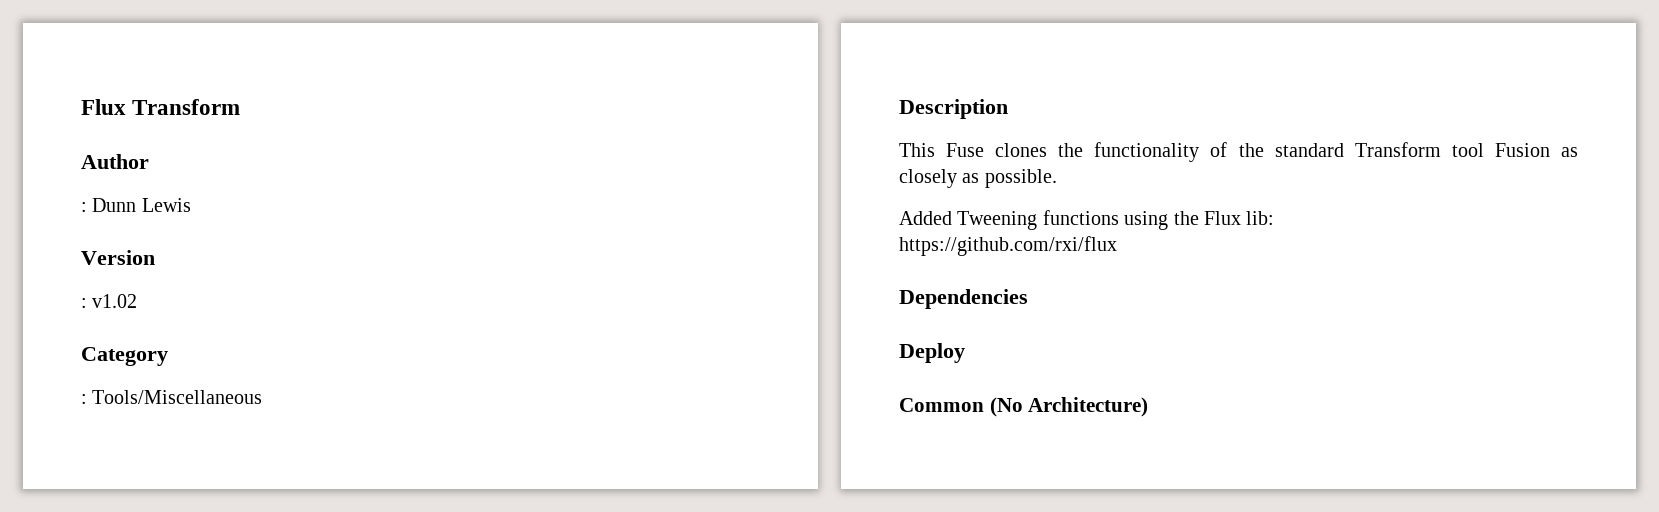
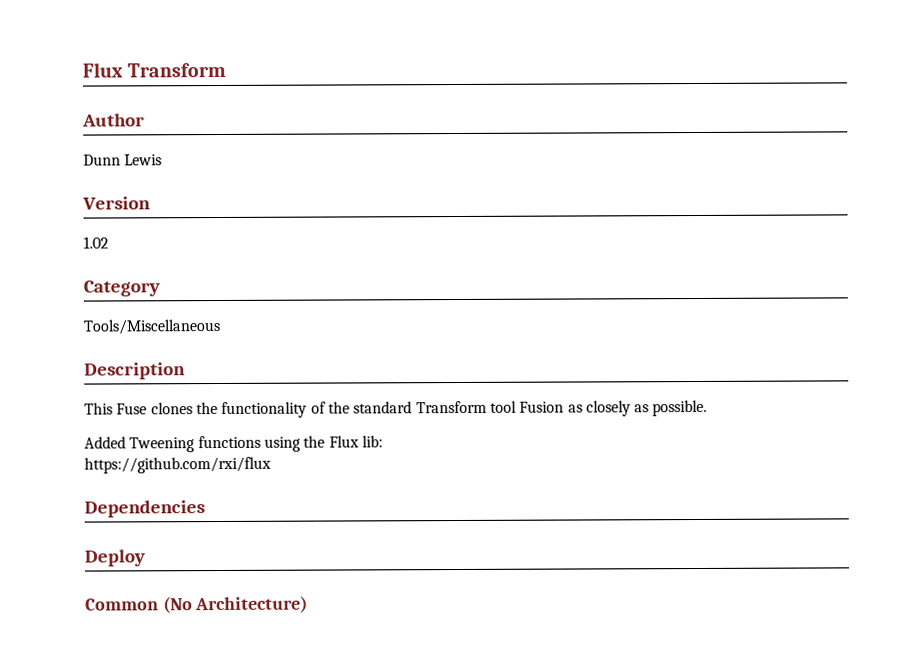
- : Dunn Lewis
+ Dunn Lewis
- : v1.02
+ 1.02
- : Tools/Miscellaneous
+ Tools/Miscellaneous

